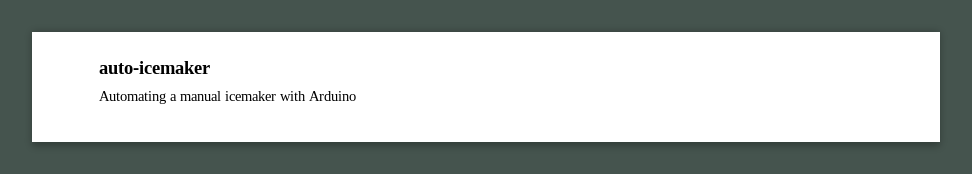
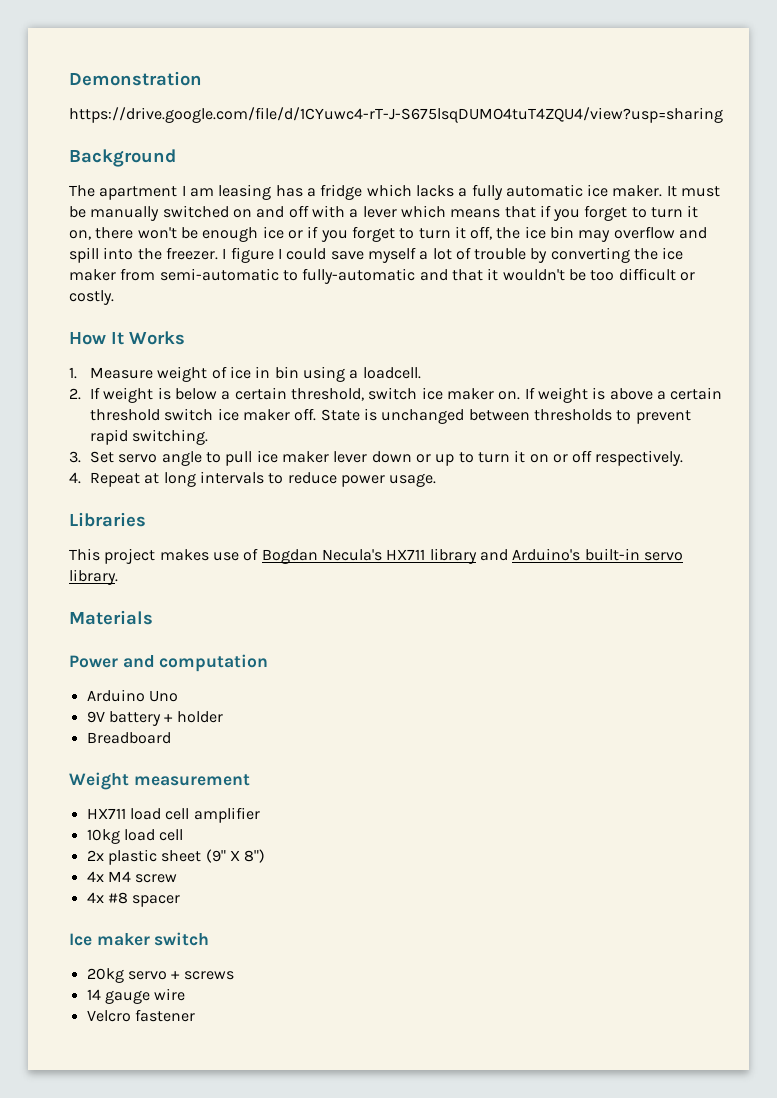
- auto-icemaker
- Automating a manual icemaker with Arduino
+ Demonstration
+ https://drive.google.com/file/d/1CYuwc4-rT-J-S675lsqDUMO4tuT4ZQU4/view?usp=sharing
+ Background
+ The apartment I am leasing has a fridge which lacks a fully automatic ice maker. It must be manually switched on and off with a lever which means that if you forget to turn it on, there won't be enough ice or if you forget to turn it off, the ice bin may overflow and spill into the freezer. I figure I could save myself a lot of trouble by converting the ice maker from semi-automatic to fully-automatic and that it wouldn't be too difficult or costly.
+ How It Works
+ 1. Measure weight of ice in bin using a loadcell.
+ 2. If weight is below a certain threshold, switch ice maker on. If weight is above a certain threshold switch ice maker off. State is unchanged between thresholds to prevent rapid switching.
+ 3. Set servo angle to pull ice maker lever down or up to turn it on or off respectively.
+ 4. Repeat at long intervals to reduce power usage.
+ Libraries
+ This project makes use of Bogdan Necula's HX711 library and Arduino's built-in servo library.
+ Materials
+ Power and computation
+ Arduino Uno
+ 9V battery + holder
+ Breadboard
+ Weight measurement
+ HX711 load cell amplifier
+ 10kg load cell
+ 2x plastic sheet (9" X 8")
+ 4x M4 screw
+ 4x #8 spacer
+ Ice maker switch
+ 20kg servo + screws
+ 14 gauge wire
+ Velcro fastener

